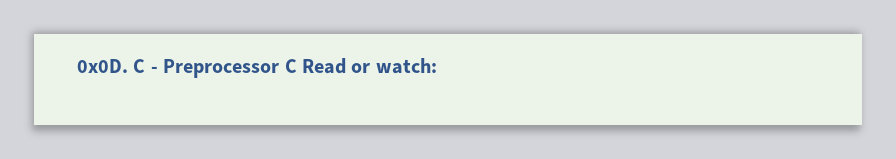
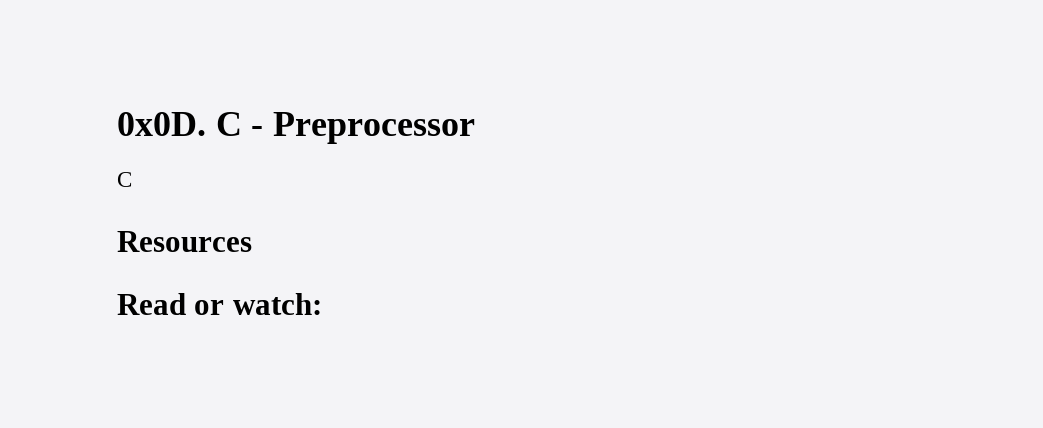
- C - Preprocessor C Read or watch:
+ C - Preprocessor
+ C
+ Resources
+ Read or watch:

